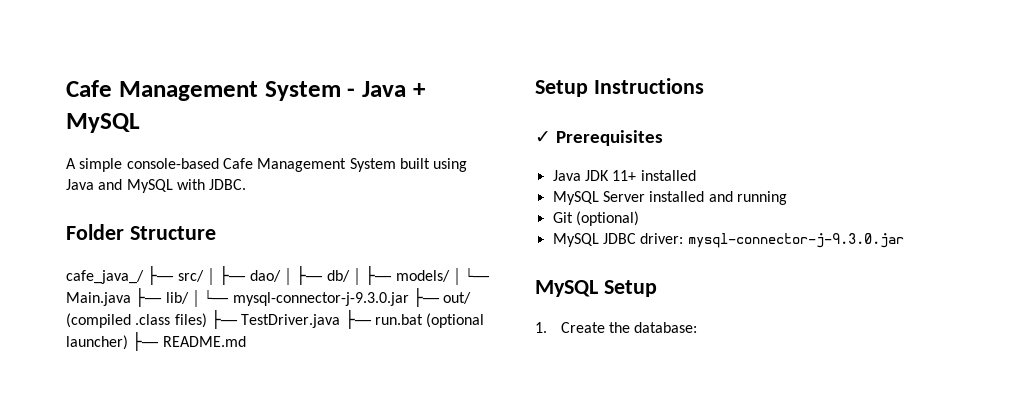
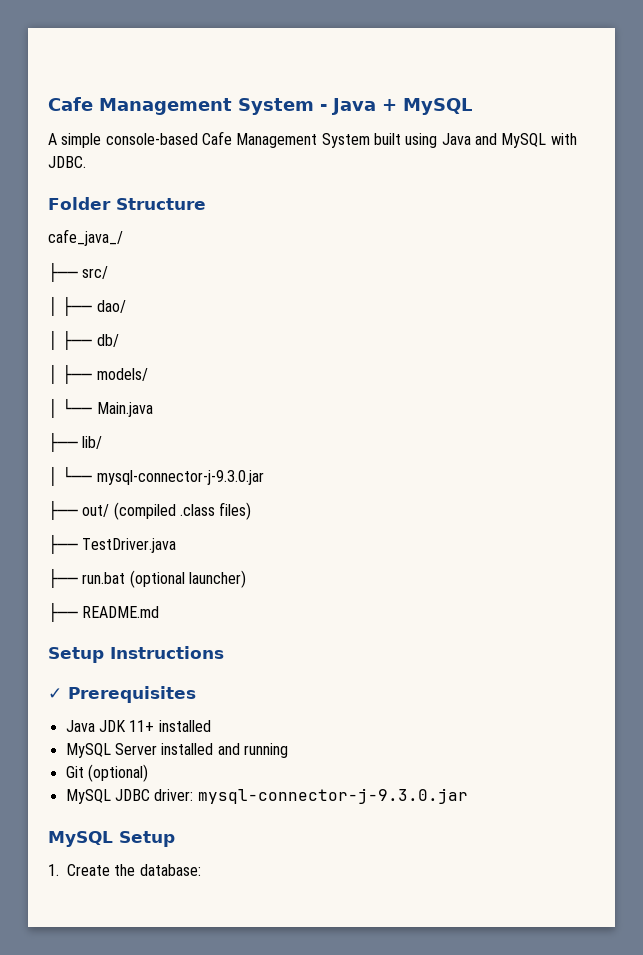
- cafe_java_/ ├── src/ │ ├── dao/ │ ├── db/ │ ├── models/ │ └── Main.java ├── lib/ │ └── mysql-connector-j-9.3.0.jar ├── out/ (compiled .class files) ├── TestDriver.java ├── run.bat (optional launcher) ├── README.md
+ cafe_java_/
+ ├── src/
+ │ ├── dao/
+ │ ├── db/
+ │ ├── models/
+ │ └── Main.java
+ ├── lib/
+ │ └── mysql-connector-j-9.3.0.jar
+ ├── out/ (compiled .class files)
+ ├── TestDriver.java
+ ├── run.bat (optional launcher)
+ ├── README.md

